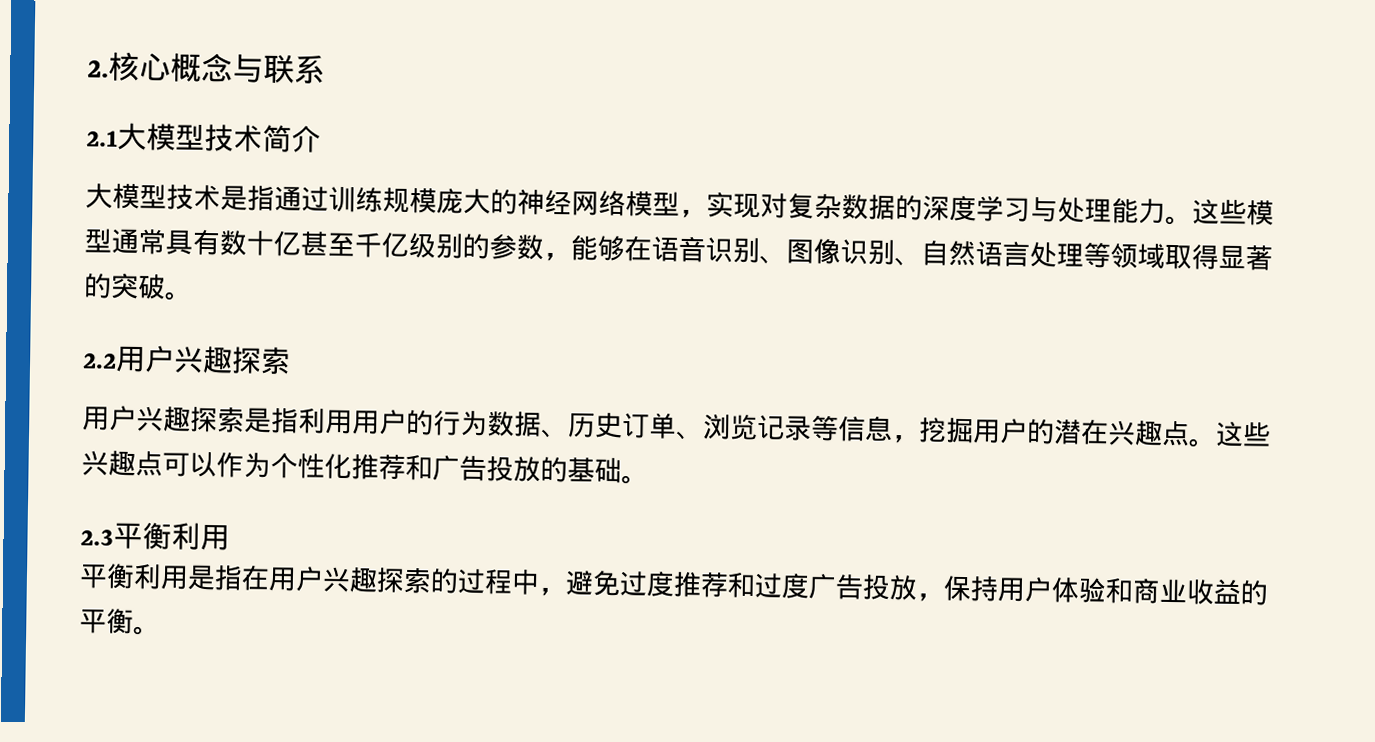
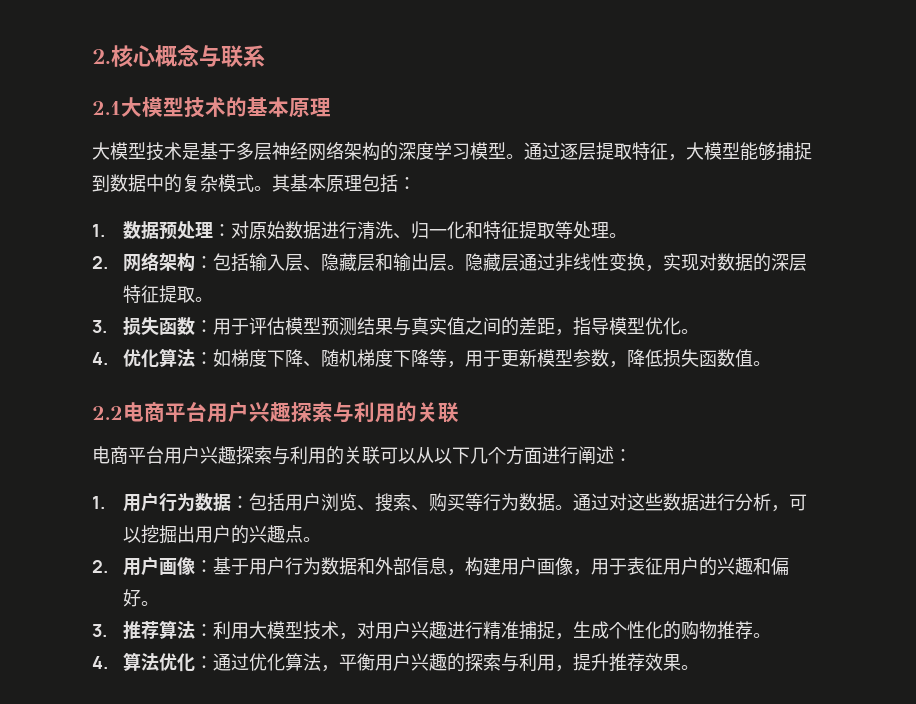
- 2.1大模型技术简介
+ 2.1大模型技术的基本原理
- 大模型技术是指通过训练规模庞大的神经网络模型，实现对复杂数据的深度学习与处理能力。这些模型通常具有数十亿甚至千亿级别的参数，能够在语音识别、图像识别、自然语言处理等领域取得显著的突破。
+ 大模型技术是基于多层神经网络架构的深度学习模型。通过逐层提取特征，大模型能够捕捉到数据中的复杂模式。其基本原理包括：
+ 1.数据预处理：对原始数据进行清洗、归一化和特征提取等处理。
+ 2.网络架构：包括输入层、隐藏层和输出层。隐藏层通过非线性变换，实现对数据的深层特征提取。
+ 3.损失函数：用于评估模型预测结果与真实值之间的差距，指导模型优化。
+ 4.优化算法：如梯度下降、随机梯度下降等，用于更新模型参数，降低损失函数值。
- 2.2用户兴趣探索
- 用户兴趣探索是指利用用户的行为数据、历史订单、浏览记录等信息，挖掘用户的潜在兴趣点。这些兴趣点可以作为个性化推荐和广告投放的基础。
- 2.3平衡利用
- 平衡利用是指在用户兴趣探索的过程中，避免过度推荐和过度广告投放，保持用户体验和商业收益的平衡。
+ 2.2电商平台用户兴趣探索与利用的关联
+ 电商平台用户兴趣探索与利用的关联可以从以下几个方面进行阐述：
+ 1.用户行为数据：包括用户浏览、搜索、购买等行为数据。通过对这些数据进行分析，可以挖掘出用户的兴趣点。
+ 2.用户画像：基于用户行为数据和外部信息，构建用户画像，用于表征用户的兴趣和偏好。
+ 3.推荐算法：利用大模型技术，对用户兴趣进行精准捕捉，生成个性化的购物推荐。
+ 4.算法优化：通过优化算法，平衡用户兴趣的探索与利用，提升推荐效果。

